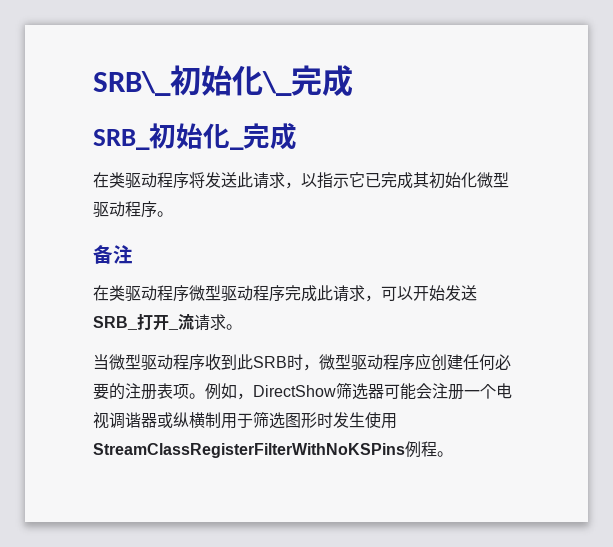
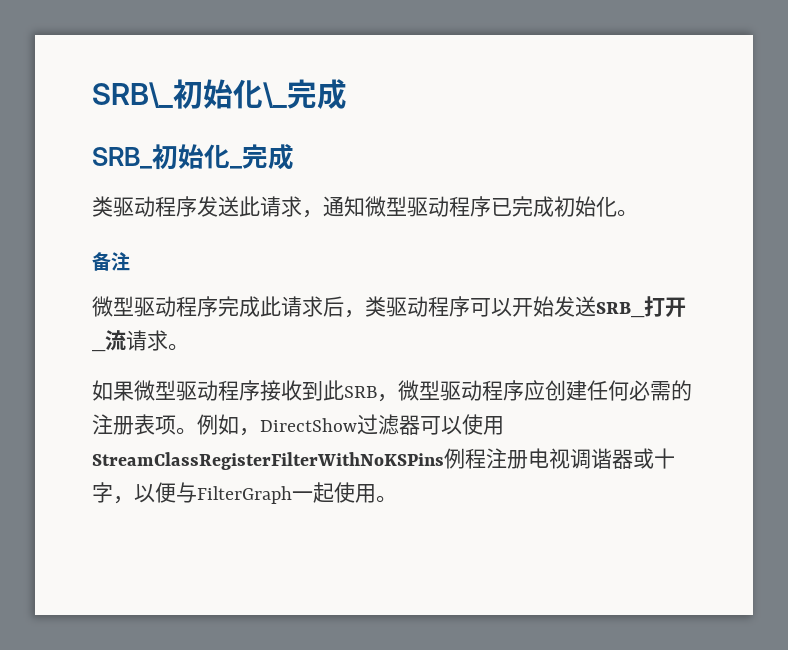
- 在类驱动程序将发送此请求，以指示它已完成其初始化微型驱动程序。
+ 类驱动程序发送此请求，通知微型驱动程序已完成初始化。
- 在类驱动程序微型驱动程序完成此请求，可以开始发送SRB_打开_流请求。
+ 微型驱动程序完成此请求后，类驱动程序可以开始发送SRB_打开_流请求。
- 当微型驱动程序收到此SRB时，微型驱动程序应创建任何必要的注册表项。
+ 如果微型驱动程序接收到此SRB，微型驱动程序应创建任何必需的注册表项。
- 例如，DirectShow筛选器可能会注册一个电视调谐器或纵横制用于筛选图形时发生使用StreamClassRegisterFilterWithNoKSPins例程。
+ 例如，DirectShow过滤器可以使用StreamClassRegisterFilterWithNoKSPins例程注册电视调谐器或十字，以便与FilterGraph一起使用。

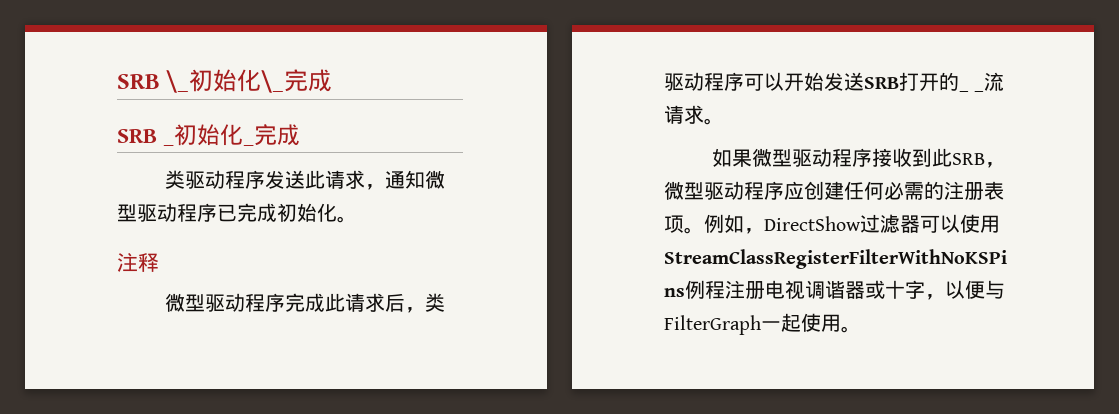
- SRB\_初始化\_完成
+ SRB \_初始化\_完成
- SRB_初始化_完成
+ SRB _初始化_完成
- 备注
+ 注释
- 微型驱动程序完成此请求后，类驱动程序可以开始发送SRB_打开_流请求。
+ 微型驱动程序完成此请求后，类驱动程序可以开始发送SRB打开的_ _流请求。

